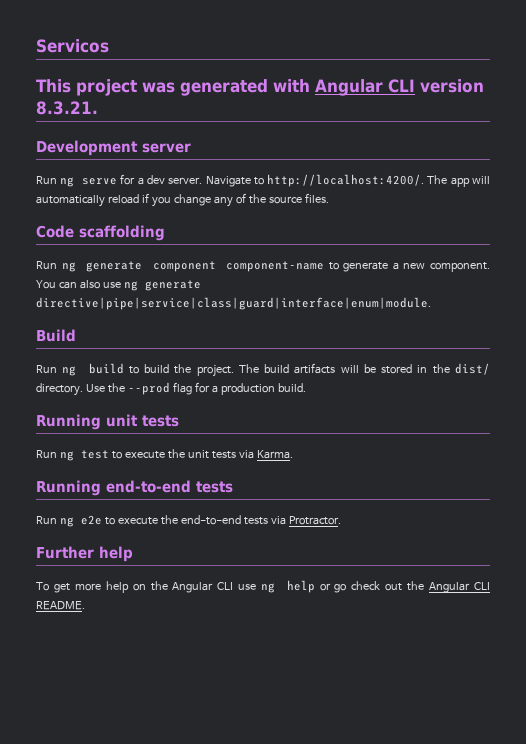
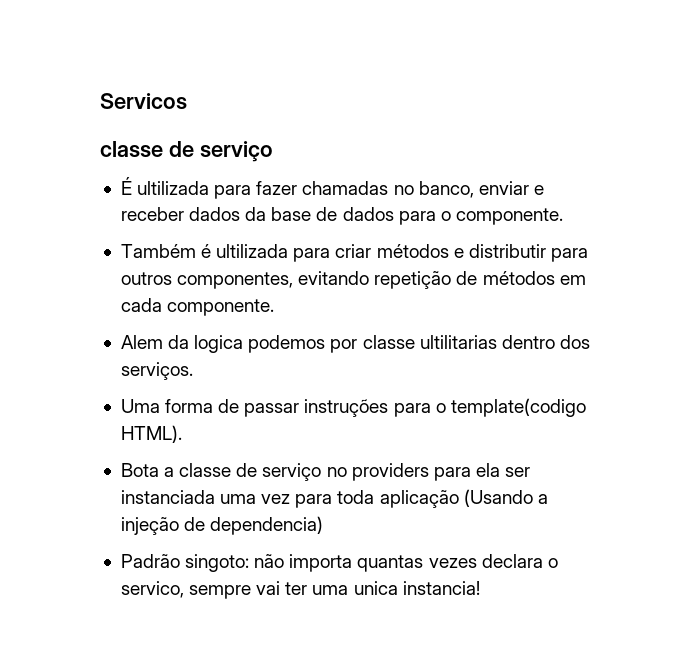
  Servicos
- This project was generated with Angular CLI version 8.3.21.
- Development server
- Run ng serve for a dev server. Navigate to http://localhost:4200/. The app will automatically reload if you change any of the source files.
- Code scaffolding
- Run ng generate component component-name to generate a new component. You can also use ng generate directive|pipe|service|class|guard|interface|enum|module.
- Build
- Run ng build to build the project. The build artifacts will be stored in the dist/ directory. Use the --prod flag for a production build.
- Running unit tests
- Run ng test to execute the unit tests via Karma.
- Running end-to-end tests
- Run ng e2e to execute the end-to-end tests via Protractor.
- Further help
- To get more help on the Angular CLI use ng help or go check out the Angular CLI README.
+ classe de serviço
+ É ultilizada para fazer chamadas no banco, enviar e receber dados da base de dados para o componente.
+ Também é ultilizada para criar métodos e distributir para outros componentes, evitando repetição de métodos em cada componente.
+ Alem da logica podemos por classe ultilitarias dentro dos serviços.
+ Uma forma de passar instruções para o template(codigo HTML).
+ Bota a classe de serviço no providers para ela ser instanciada uma vez para toda aplicação (Usando a injeção de dependencia)
+ Padrão singoto: não importa quantas vezes declara o servico, sempre vai ter uma unica instancia!

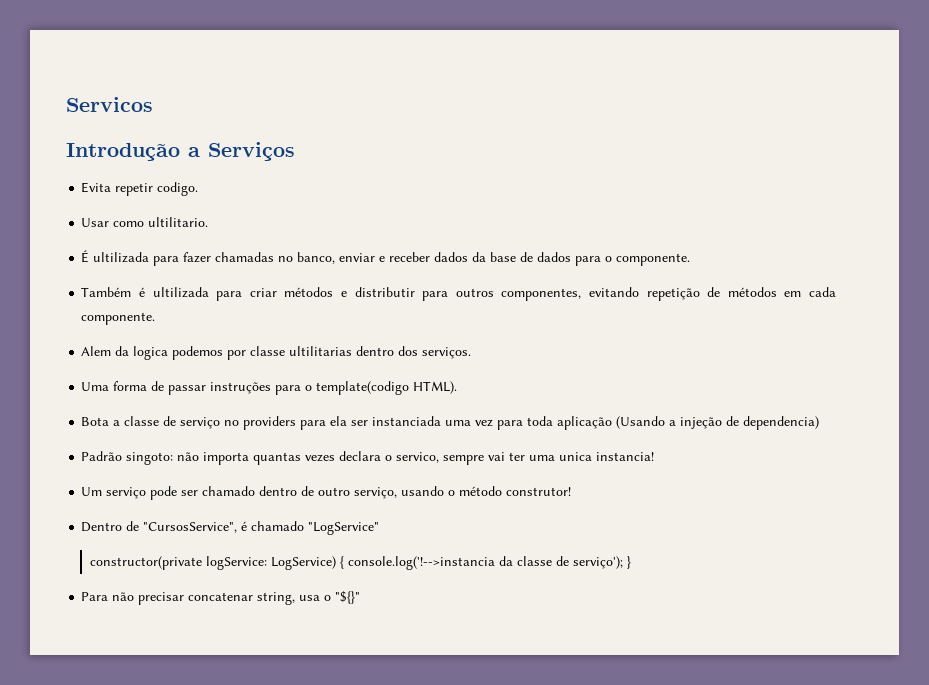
  Servicos
- classe de serviço
+ Introdução a Serviços
+ Evita repetir codigo.
+ Usar como ultilitario.
+ Um serviço pode ser chamado dentro de outro serviço, usando o método construtor!
+ Dentro de "CursosService", é chamado "LogService"
+ constructor(private logService: LogService) { console.log('!-->instancia da classe de serviço'); }
+ Para não precisar concatenar string, usa o "${}"

